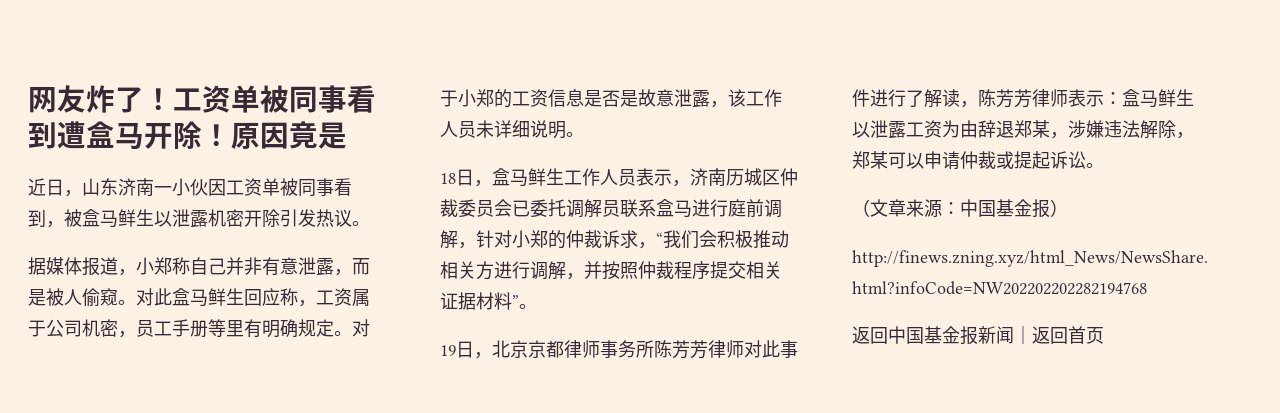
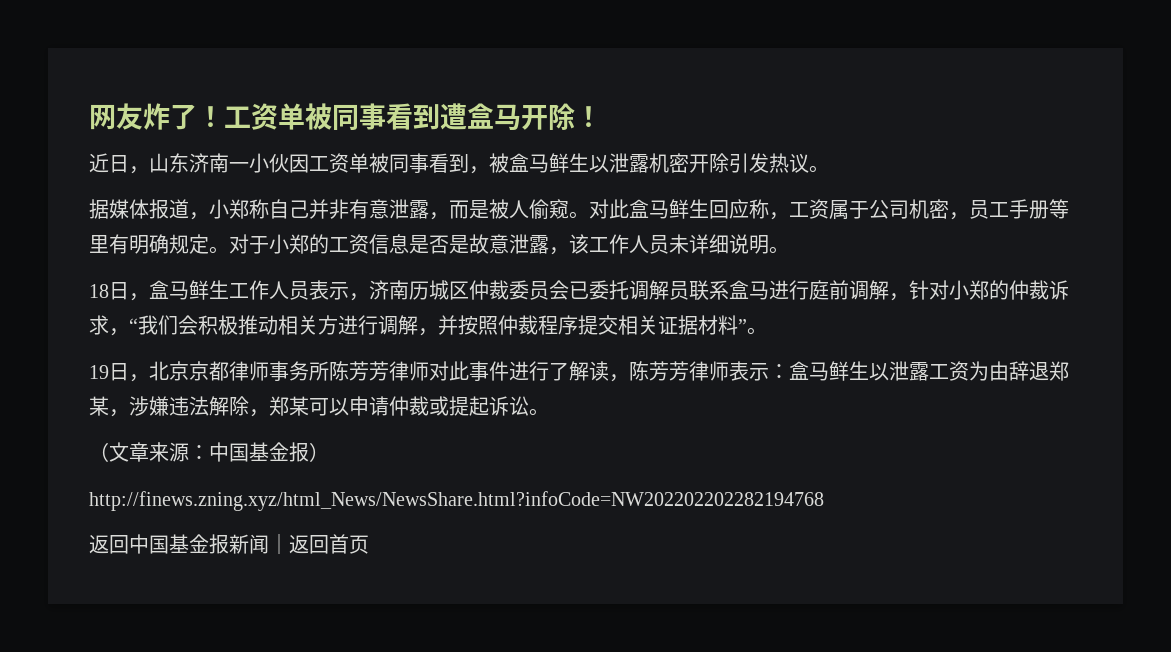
- 原因竟是

